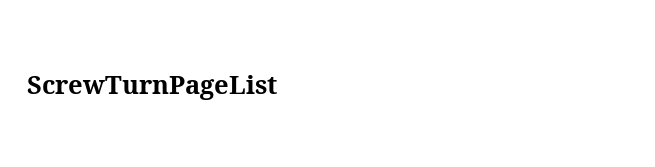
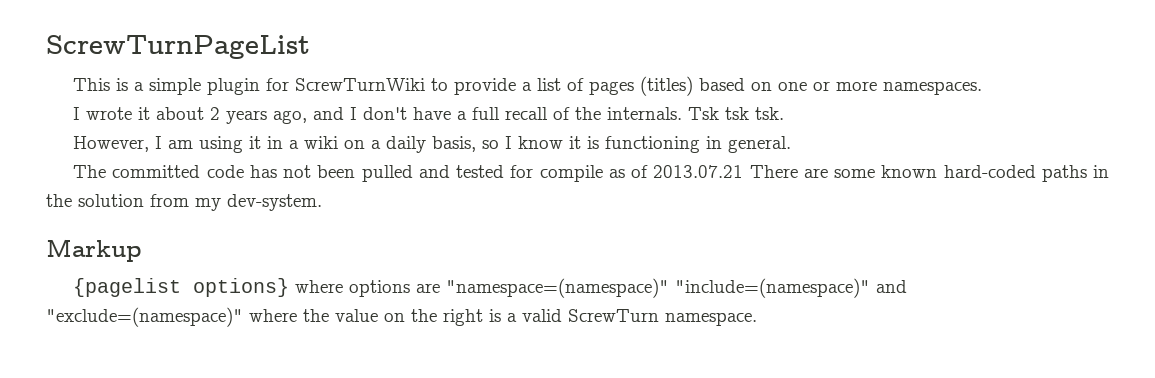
+ This is a simple plugin for ScrewTurnWiki to provide a list of pages (titles) based on one or more namespaces.
+ I wrote it about 2 years ago, and I don't have a full recall of the internals. Tsk tsk tsk.
+ However, I am using it in a wiki on a daily basis, so I know it is functioning in general.
+ The committed code has not been pulled and tested for compile as of 2013.07.21 There are some known hard-coded paths in the solution from my dev-system.
+ Markup
+ {pagelist options} where options are "namespace=(namespace)" "include=(namespace)" and "exclude=(namespace)" where the value on the right is a valid ScrewTurn namespace.

